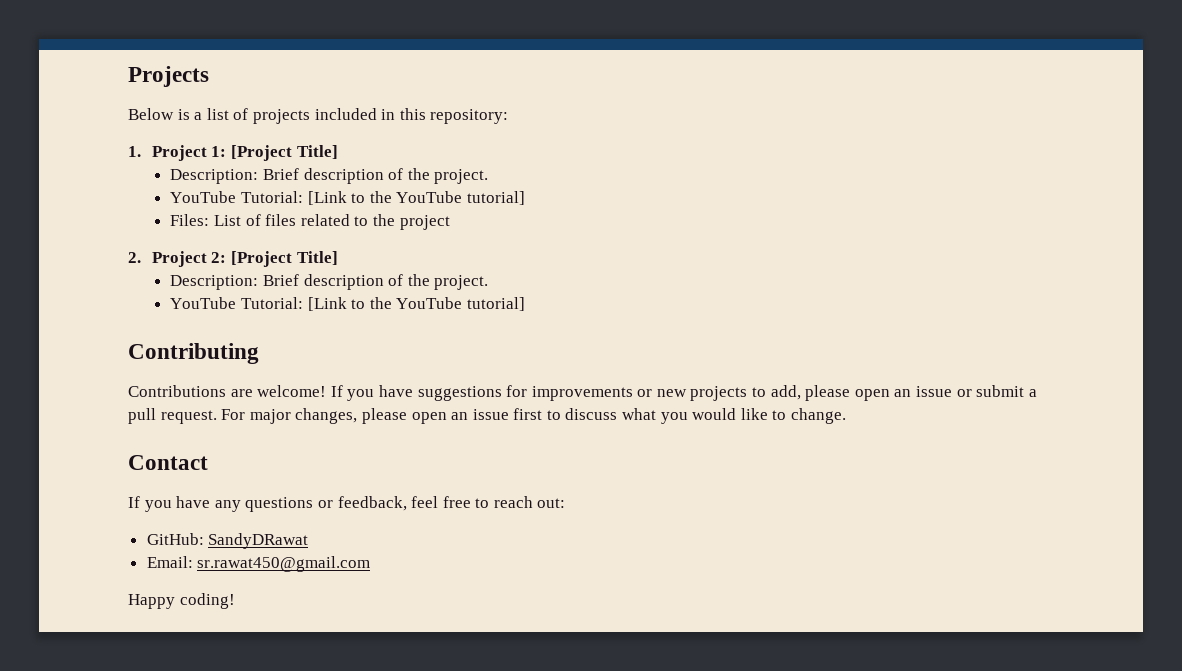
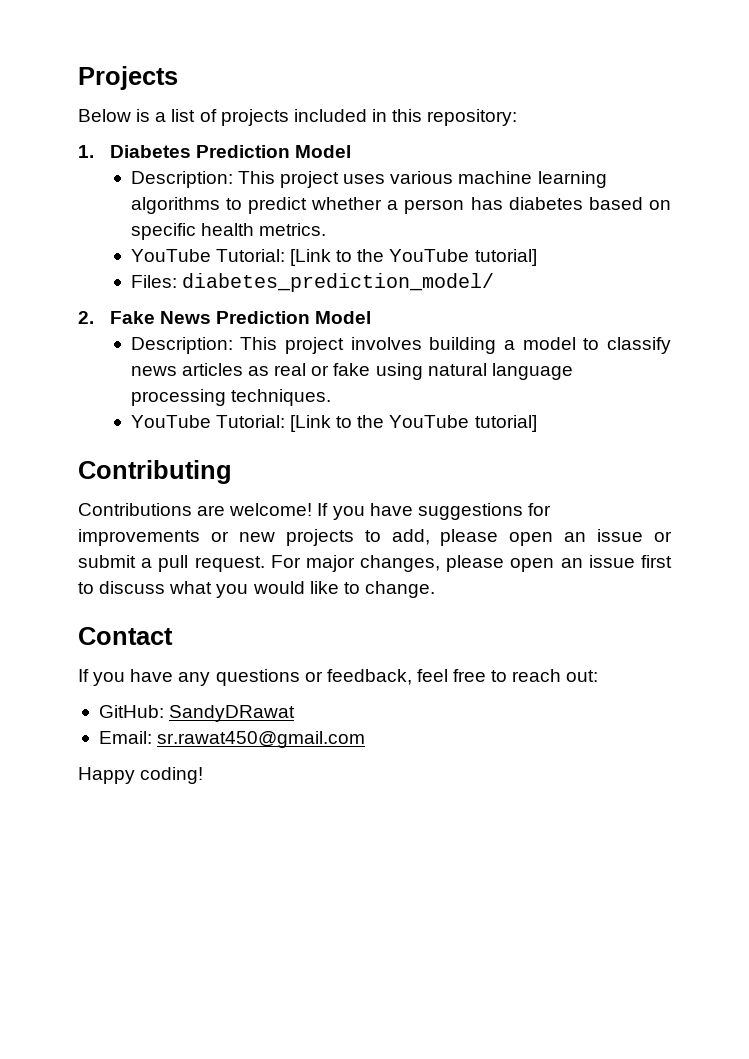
- 1. Project 1: [Project Title]
- Description: Brief description of the project.
+ 1. Diabetes Prediction Model
+ Description: This project uses various machine learning algorithms to predict whether a person has diabetes based on specific health metrics.
- Files: List of files related to the project
- 2. Project 2: [Project Title]
- Description: Brief description of the project.
+ Files: diabetes_prediction_model/
+ 2. Fake News Prediction Model
+ Description: This project involves building a model to classify news articles as real or fake using natural language processing techniques.

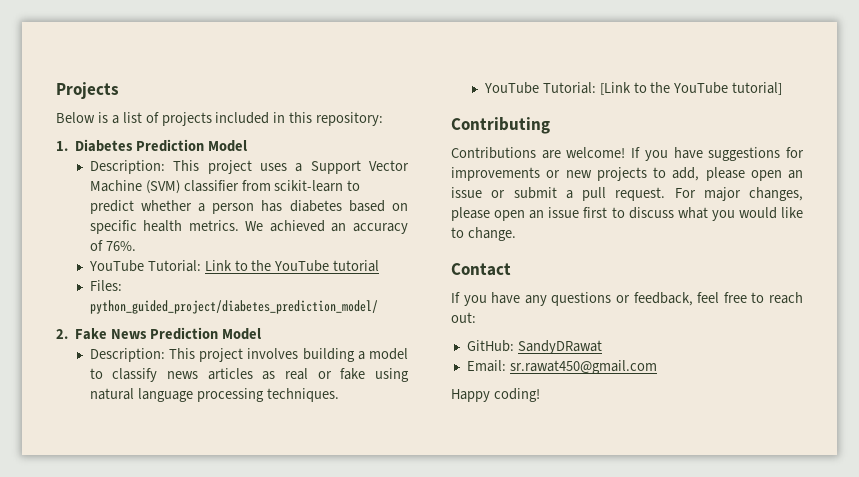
- Description: This project uses various machine learning algorithms to predict whether a person has diabetes based on specific health metrics.
- YouTube Tutorial: [Link to the YouTube tutorial]
+ Description: This project uses a Support Vector Machine (SVM) classifier from scikit-learn to predict whether a person has diabetes based on specific health metrics. We achieved an accuracy of 76%.
+ YouTube Tutorial: Link to the YouTube tutorial
- Files: diabetes_prediction_model/
+ Files: python_guided_project/diabetes_prediction_model/

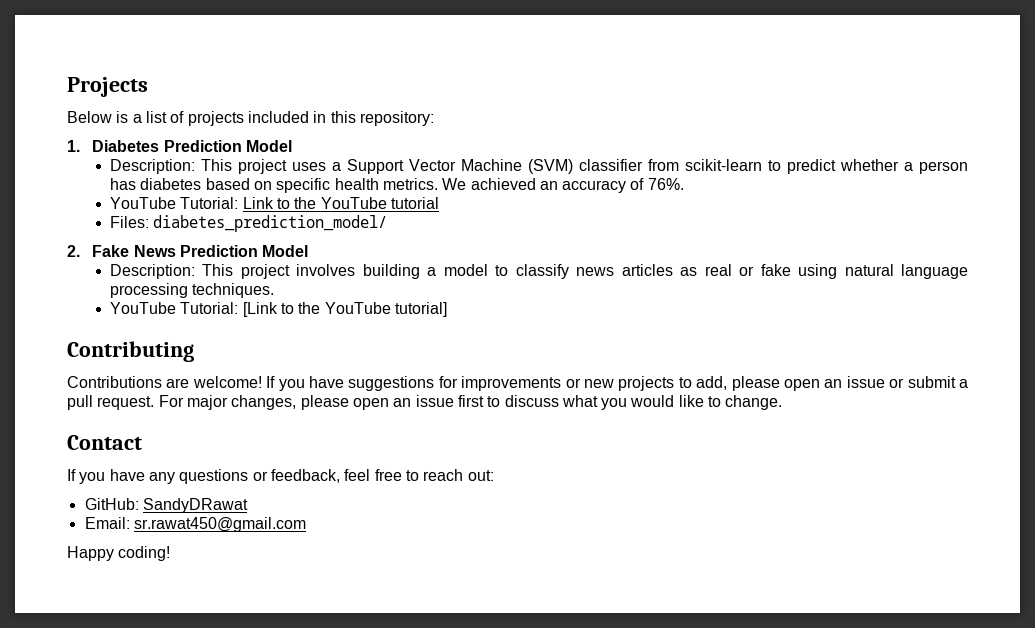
- Files: python_guided_project/diabetes_prediction_model/
+ Files: diabetes_prediction_model/

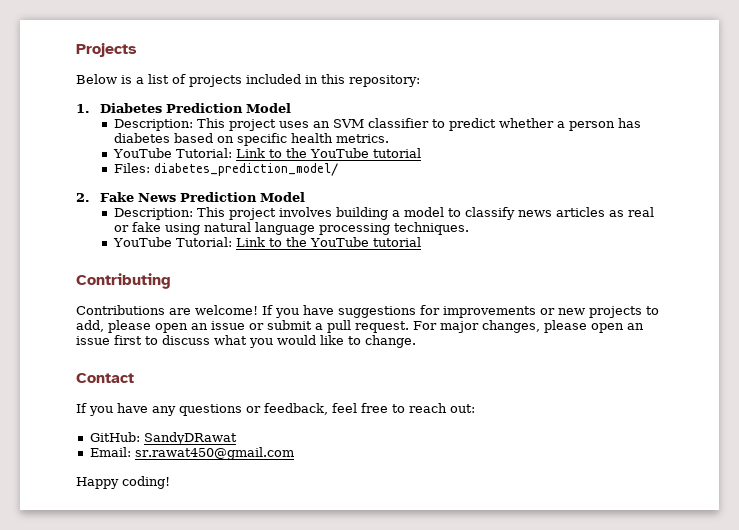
- Description: This project uses a Support Vector Machine (SVM) classifier from scikit-learn to predict whether a person has diabetes based on specific health metrics. We achieved an accuracy of 76%.
+ Description: This project uses an SVM classifier to predict whether a person has diabetes based on specific health metrics.
  Description: This project involves building a model to classify news articles as real or fake using natural language processing techniques.
- YouTube Tutorial: [Link to the YouTube tutorial]
+ YouTube Tutorial: Link to the YouTube tutorial

